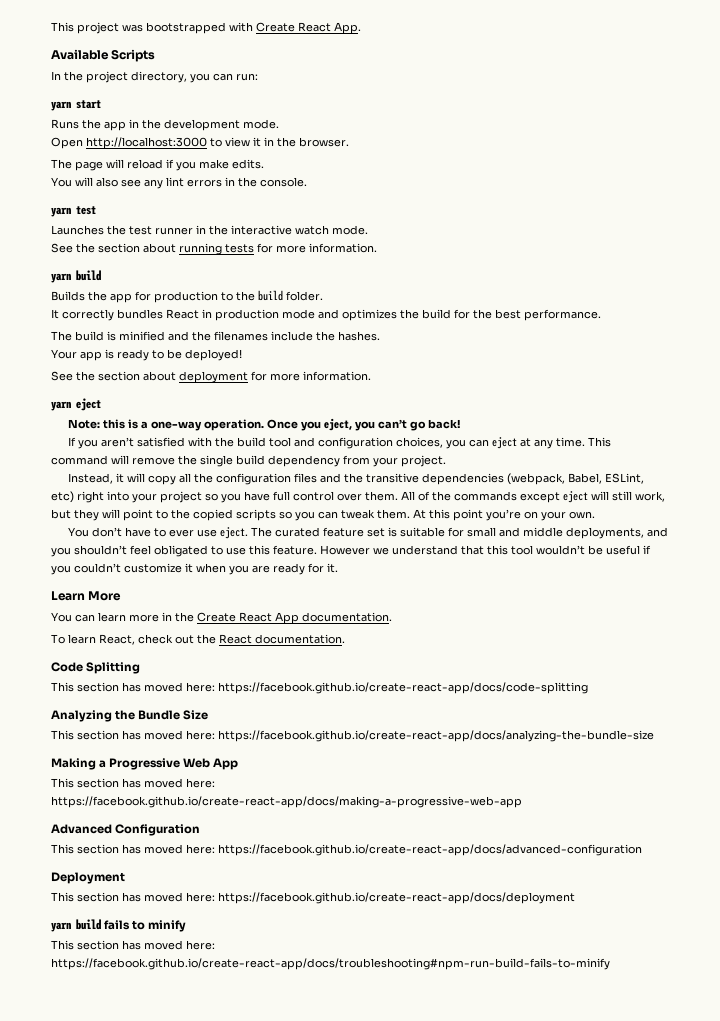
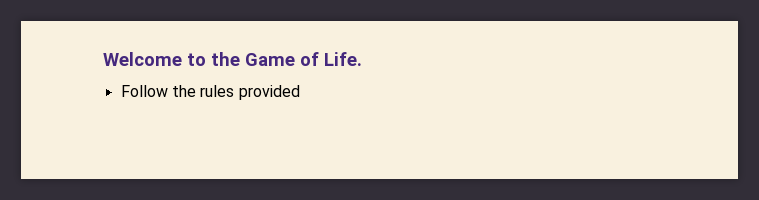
- This project was bootstrapped with Create React App.
- Available Scripts
- In the project directory, you can run:
- yarn start
- Runs the app in the development mode.
- Open http://localhost:3000 to view it in the browser.
- The page will reload if you make edits.
- You will also see any lint errors in the console.
- yarn test
- Launches the test runner in the interactive watch mode.
- See the section about running tests for more information.
- yarn build
- Builds the app for production to the build folder.
- It correctly bundles React in production mode and optimizes the build for the best performance.
- The build is minified and the filenames include the hashes.
- Your app is ready to be deployed!
- See the section about deployment for more information.
- yarn eject
- Note: this is a one-way operation. Once you eject, you can’t go back!
- If you aren’t satisfied with the build tool and configuration choices, you can eject at any time. This command will remove the single build dependency from your project.
- Instead, it will copy all the configuration files and the transitive dependencies (webpack, Babel, ESLint, etc) right into your project so you have full control over them. All of the commands except eject will still work, but they will point to the copied scripts so you can tweak them. At this point you’re on your own.
- You don’t have to ever use eject. The curated feature set is suitable for small and middle deployments, and you shouldn’t feel obligated to use this feature. However we understand that this tool wouldn’t be useful if you couldn’t customize it when you are ready for it.
- Learn More
- You can learn more in the Create React App documentation.
- To learn React, check out the React documentation.
- Code Splitting
- This section has moved here: https://facebook.github.io/create-react-app/docs/code-splitting
- Analyzing the Bundle Size
- This section has moved here: https://facebook.github.io/create-react-app/docs/analyzing-the-bundle-size
- Making a Progressive Web App
- This section has moved here: https://facebook.github.io/create-react-app/docs/making-a-progressive-web-app
- Advanced Configuration
- This section has moved here: https://facebook.github.io/create-react-app/docs/advanced-configuration
- Deployment
- This section has moved here: https://facebook.github.io/create-react-app/docs/deployment
- yarn build fails to minify
- This section has moved here: https://facebook.github.io/create-react-app/docs/troubleshooting#npm-run-build-fails-to-minify
+ Welcome to the Game of Life.
+ Follow the rules provided

